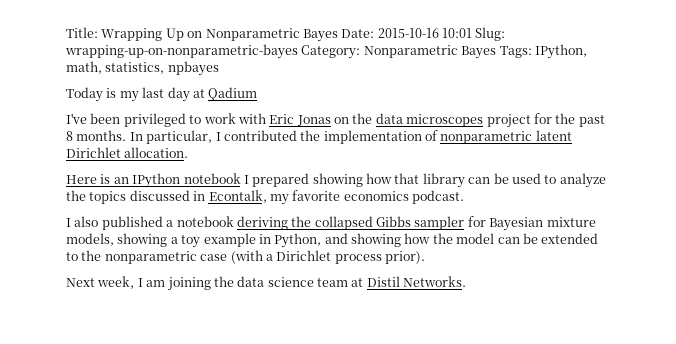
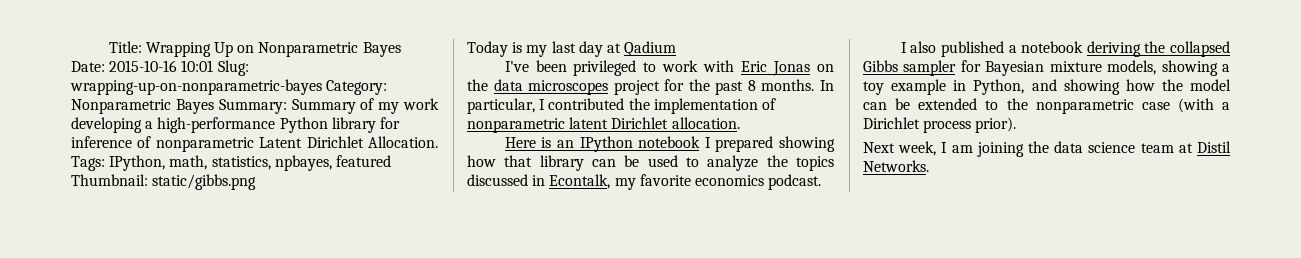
- Title: Wrapping Up on Nonparametric Bayes Date: 2015-10-16 10:01 Slug: wrapping-up-on-nonparametric-bayes Category: Nonparametric Bayes Tags: IPython, math, statistics, npbayes
+ Title: Wrapping Up on Nonparametric Bayes Date: 2015-10-16 10:01 Slug: wrapping-up-on-nonparametric-bayes Category: Nonparametric Bayes Summary: Summary of my work developing a high-performance Python library for inference of nonparametric Latent Dirichlet Allocation. Tags: IPython, math, statistics, npbayes, featured Thumbnail: static/gibbs.png

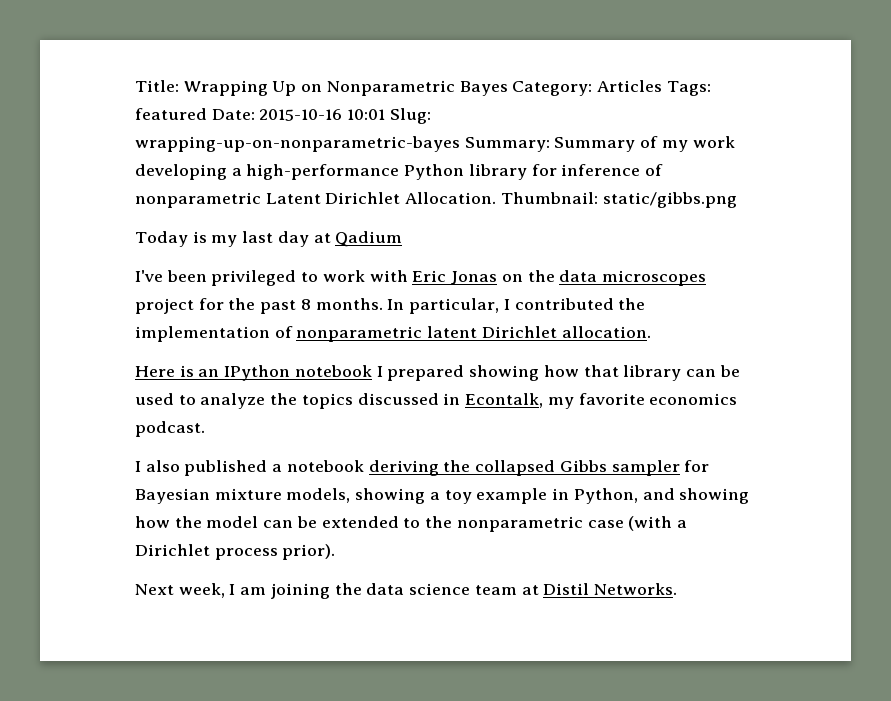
- Title: Wrapping Up on Nonparametric Bayes Date: 2015-10-16 10:01 Slug: wrapping-up-on-nonparametric-bayes Category: Nonparametric Bayes Summary: Summary of my work developing a high-performance Python library for inference of nonparametric Latent Dirichlet Allocation.
+ Title: Wrapping Up on Nonparametric Bayes Category: Articles Tags: featured Date: 2015-10-16 10:01 Slug: wrapping-up-on-nonparametric-bayes Summary: Summary of my work developing a high-performance Python library for inference of nonparametric Latent Dirichlet Allocation.
- Tags: IPython, math, statistics, npbayes, featured Thumbnail: static/gibbs.png
+ Thumbnail: static/gibbs.png

